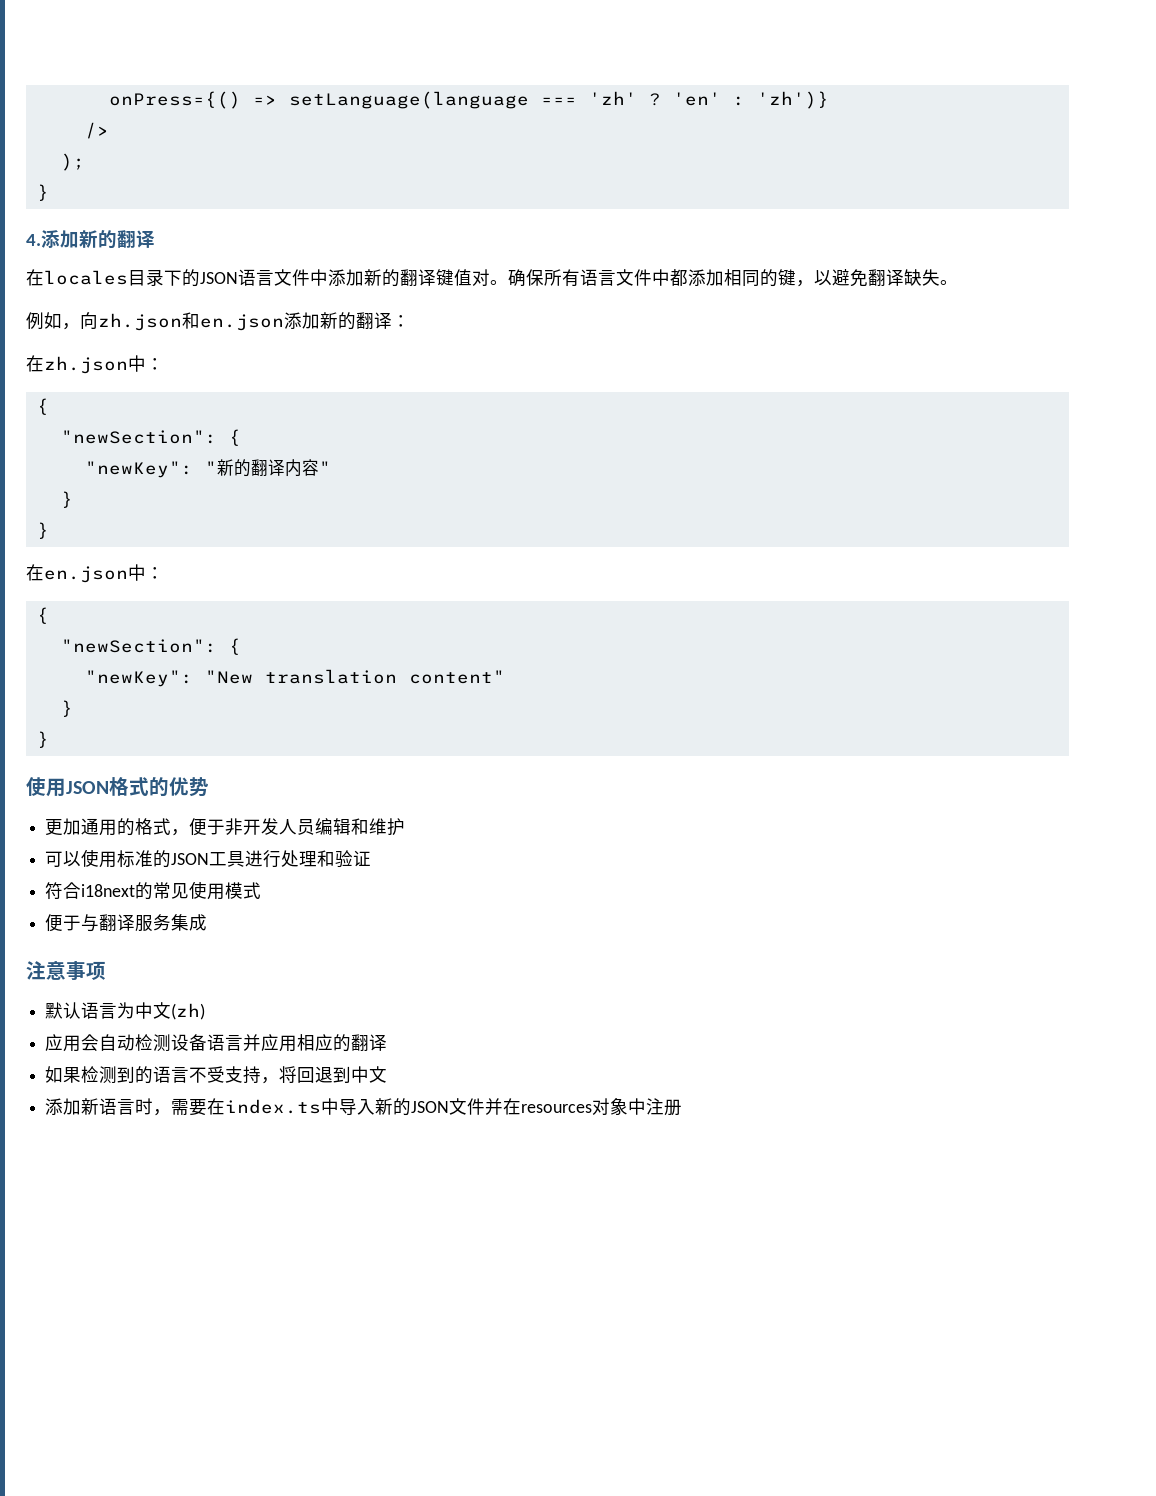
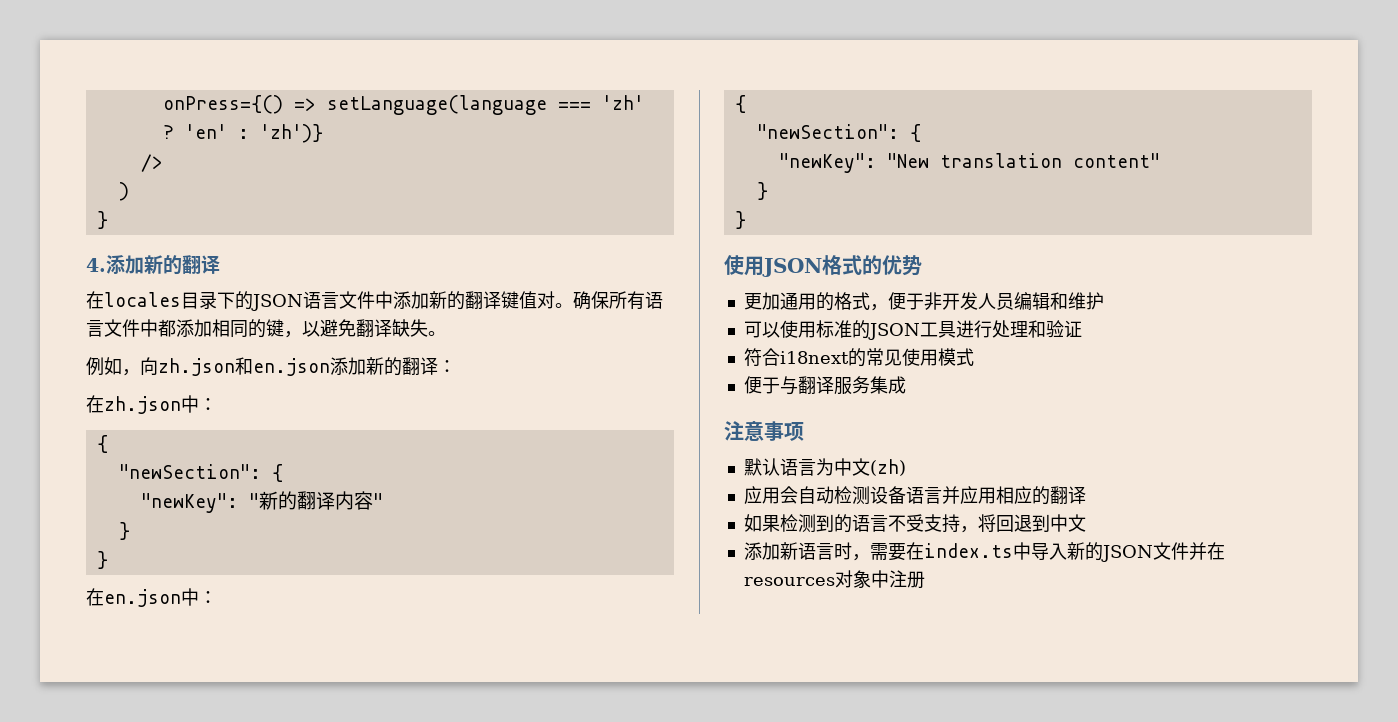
- );
+ )

